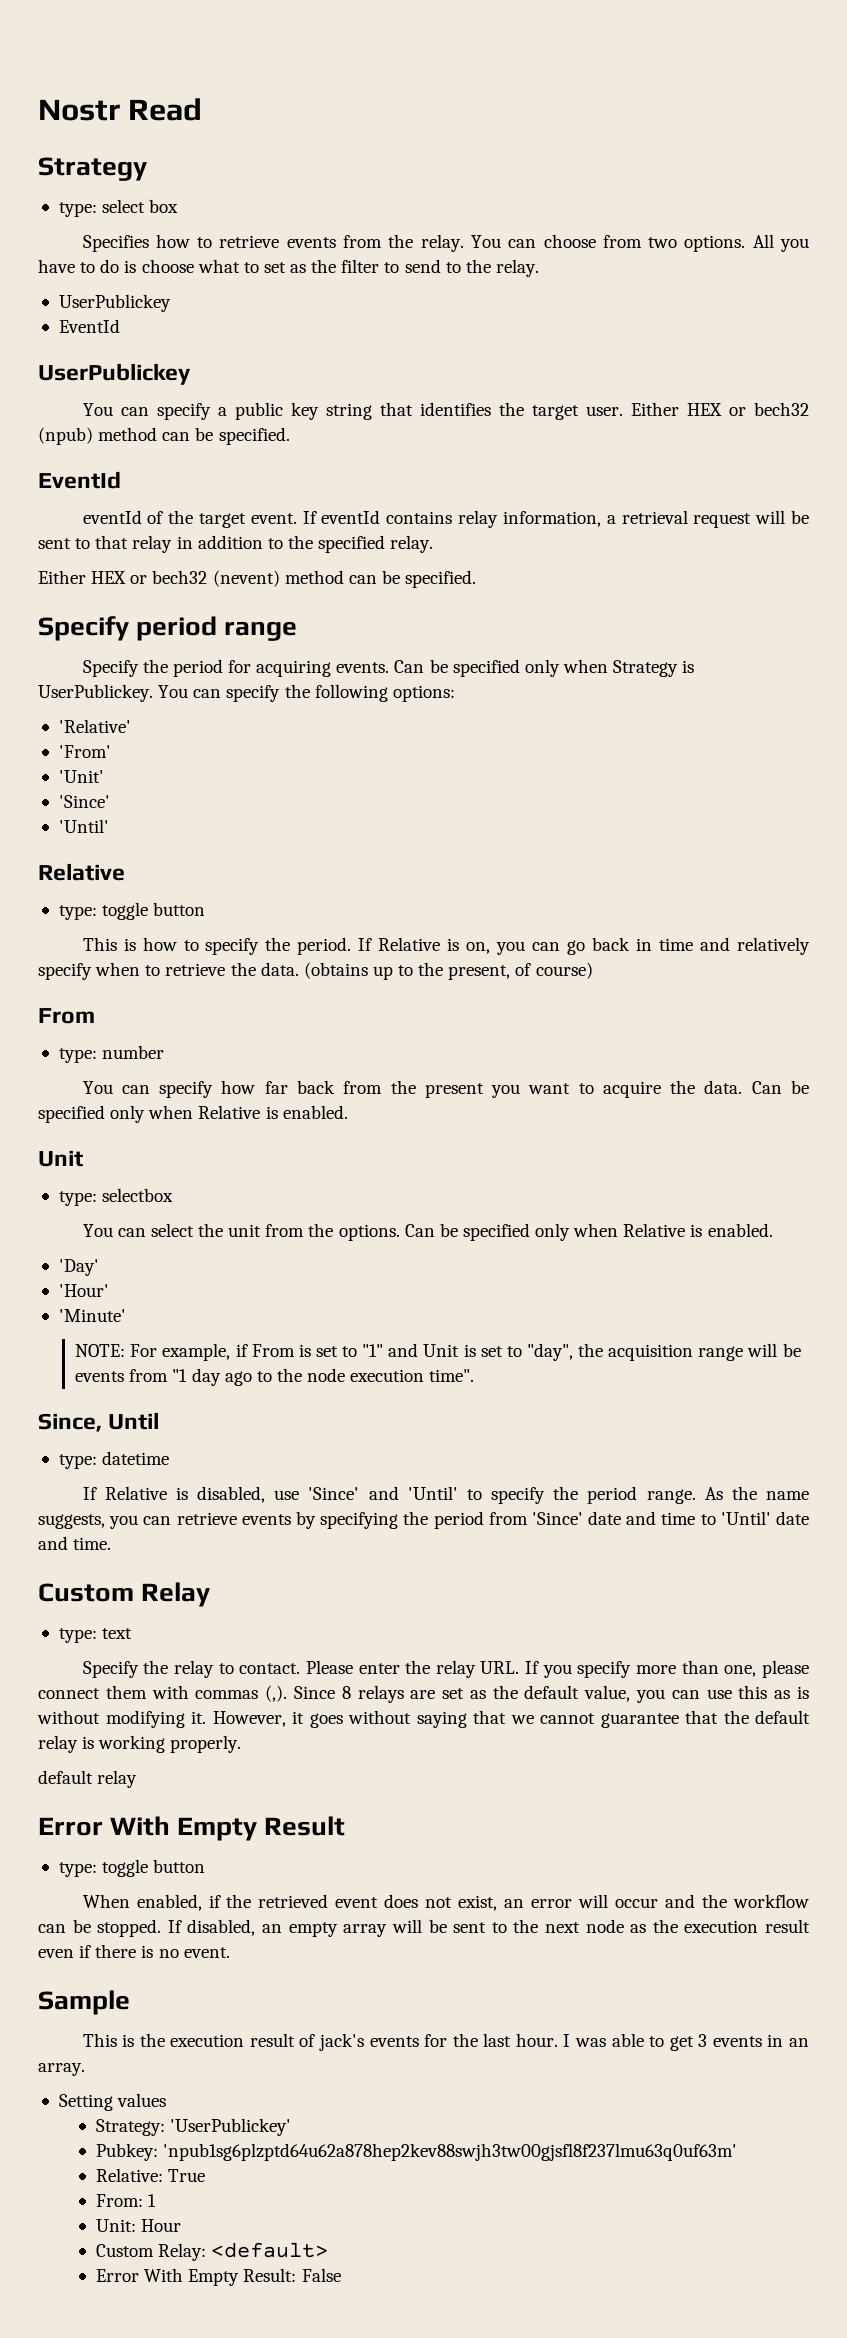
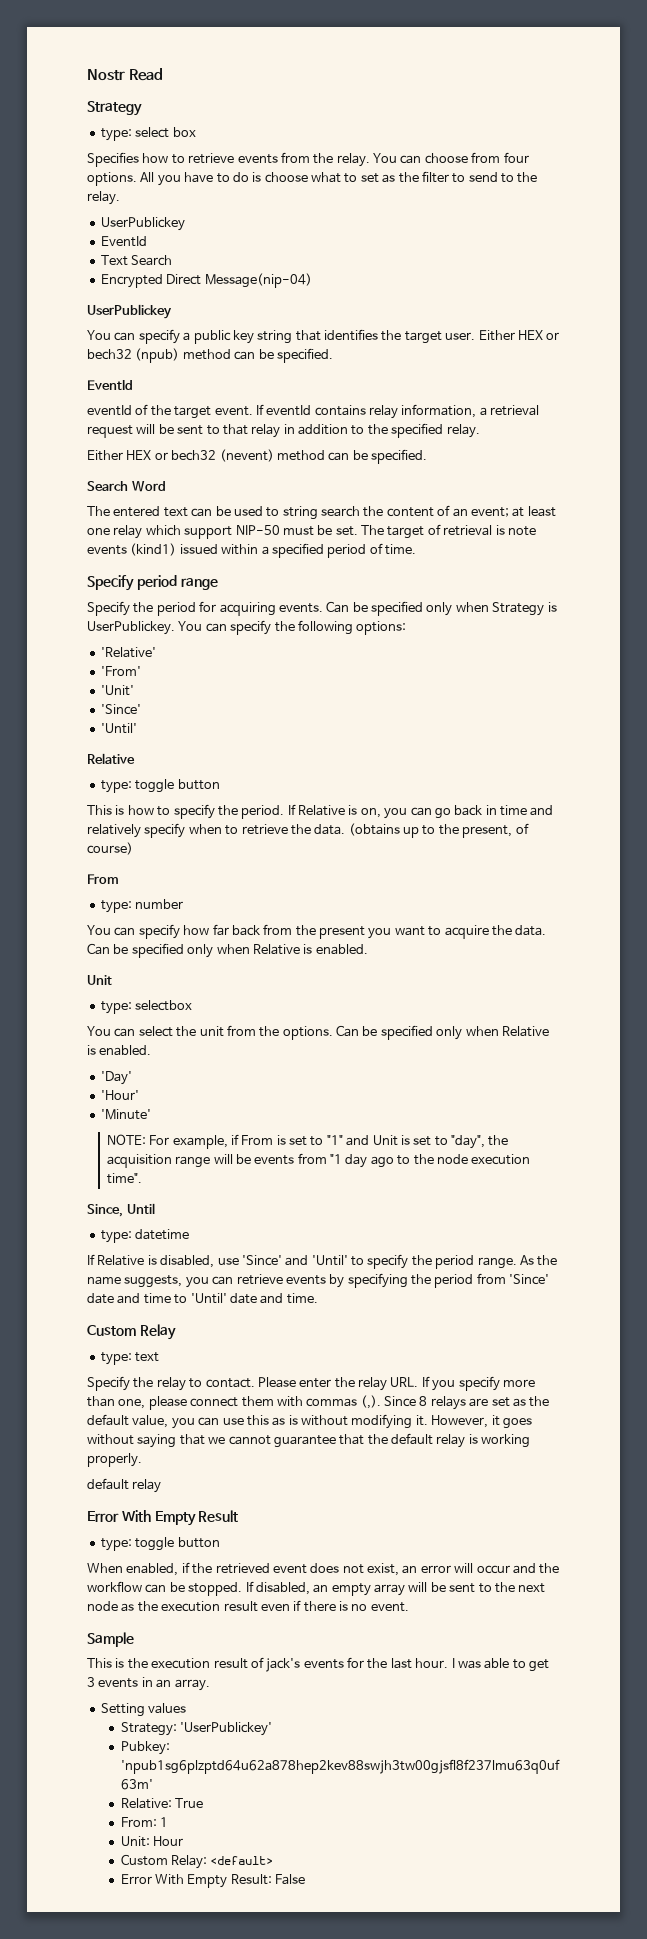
- You can choose from two options.
+ You can choose from four options.
+ Text Search
+ Encrypted Direct Message(nip-04)
+ Search Word
+ The entered text can be used to string search the content of an event; at least one relay which support NIP-50 must be set. The target of retrieval is note events (kind1) issued within a specified period of time.

